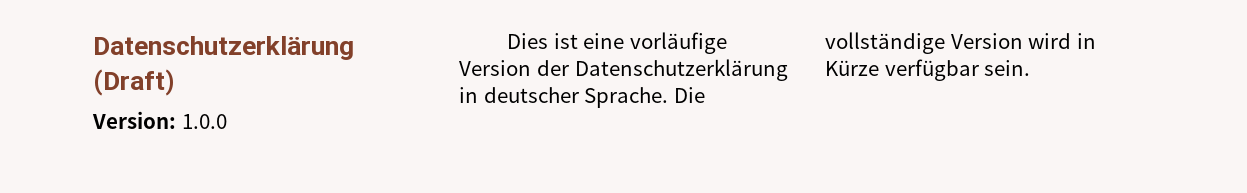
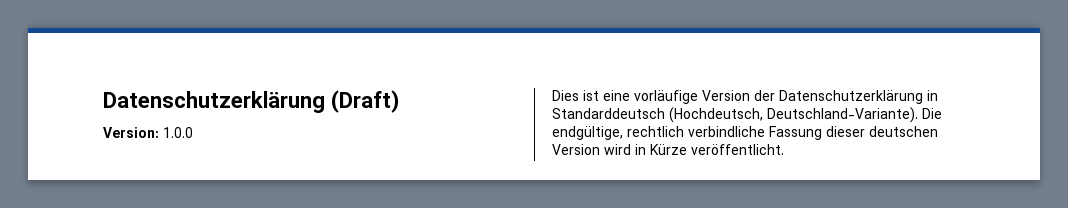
- Dies ist eine vorläufige Version der Datenschutzerklärung in deutscher Sprache. Die vollständige Version wird in Kürze verfügbar sein.
+ Dies ist eine vorläufige Version der Datenschutzerklärung in Standarddeutsch (Hochdeutsch, Deutschland-Variante). Die endgültige, rechtlich verbindliche Fassung dieser deutschen Version wird in Kürze veröffentlicht.

